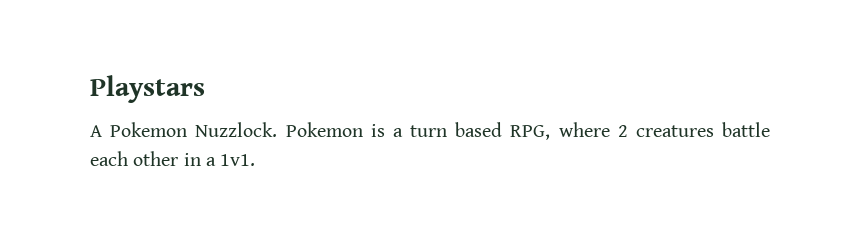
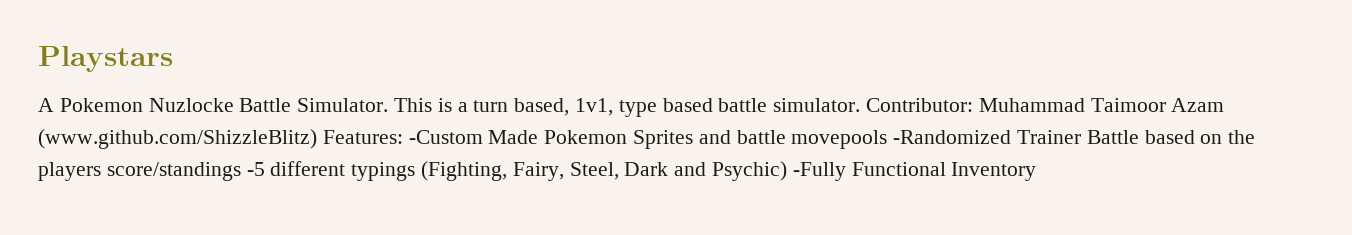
- A Pokemon Nuzzlock. Pokemon is a turn based RPG, where 2 creatures battle each other in a 1v1.
+ A Pokemon Nuzlocke Battle Simulator. This is a turn based, 1v1, type based battle simulator. Contributor: Muhammad Taimoor Azam (www.github.com/ShizzleBlitz) Features: -Custom Made Pokemon Sprites and battle movepools -Randomized Trainer Battle based on the players score/standings -5 different typings (Fighting, Fairy, Steel, Dark and Psychic) -Fully Functional Inventory

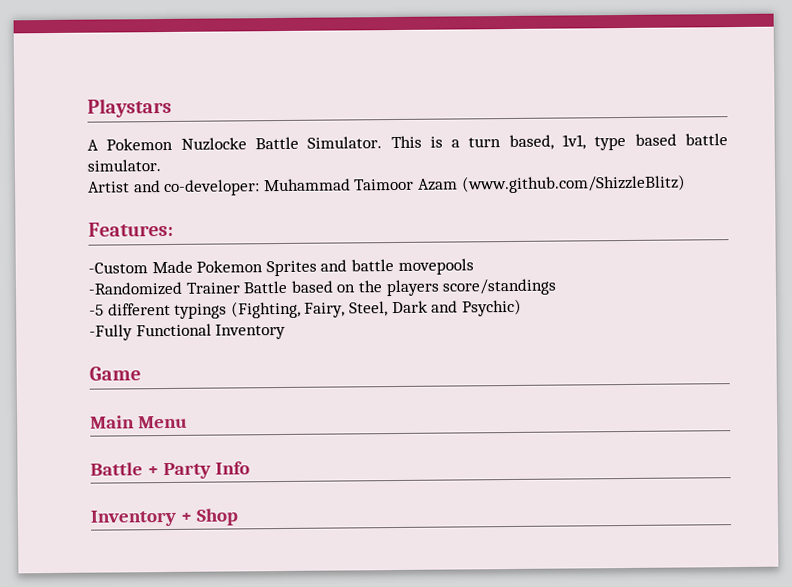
- This is a turn based, 1v1, type based battle simulator. Contributor: Muhammad Taimoor Azam (www.github.com/ShizzleBlitz) Features: -Custom Made Pokemon Sprites and battle movepools -Randomized Trainer Battle based on the players score/standings -5 different typings (Fighting, Fairy, Steel, Dark and Psychic) -Fully Functional Inventory
+ This is a turn based, 1v1, type based battle simulator.
+ Artist and co-developer: Muhammad Taimoor Azam (www.github.com/ShizzleBlitz)
+ Features:
+ -Custom Made Pokemon Sprites and battle movepools
+ -Randomized Trainer Battle based on the players score/standings
+ -5 different typings (Fighting, Fairy, Steel, Dark and Psychic)
+ -Fully Functional Inventory
+ Game
+ Main Menu
+ Battle + Party Info
+ Inventory + Shop

